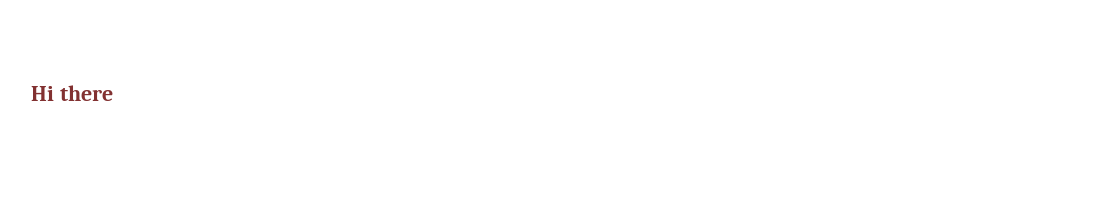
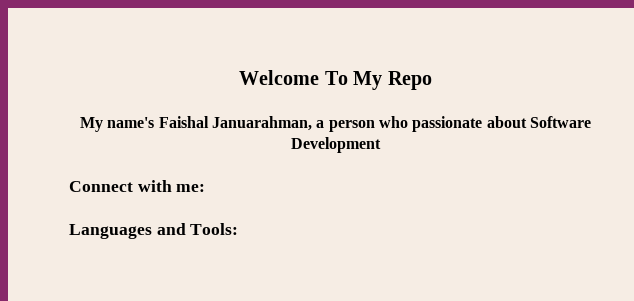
- Hi there
+ Welcome To My Repo
+ My name's Faishal Januarahman, a person who passionate about Software Development
+ Connect with me:
+ Languages and Tools:

